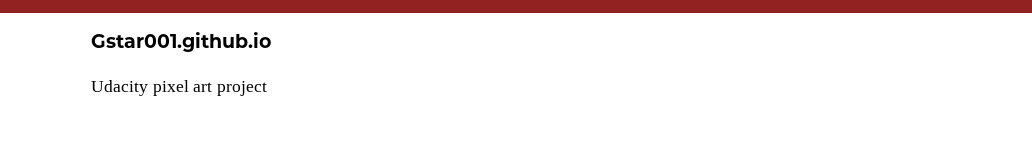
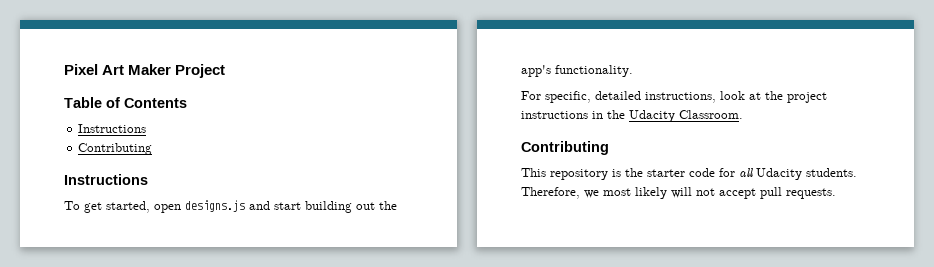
- Gstar001.github.io
- Udacity pixel art project
+ Pixel Art Maker Project
+ Table of Contents
+ Instructions
+ Contributing
+ Instructions
+ To get started, open designs.js and start building out the app's functionality.
+ For specific, detailed instructions, look at the project instructions in the Udacity Classroom.
+ Contributing
+ This repository is the starter code for all Udacity students. Therefore, we most likely will not accept pull requests.

